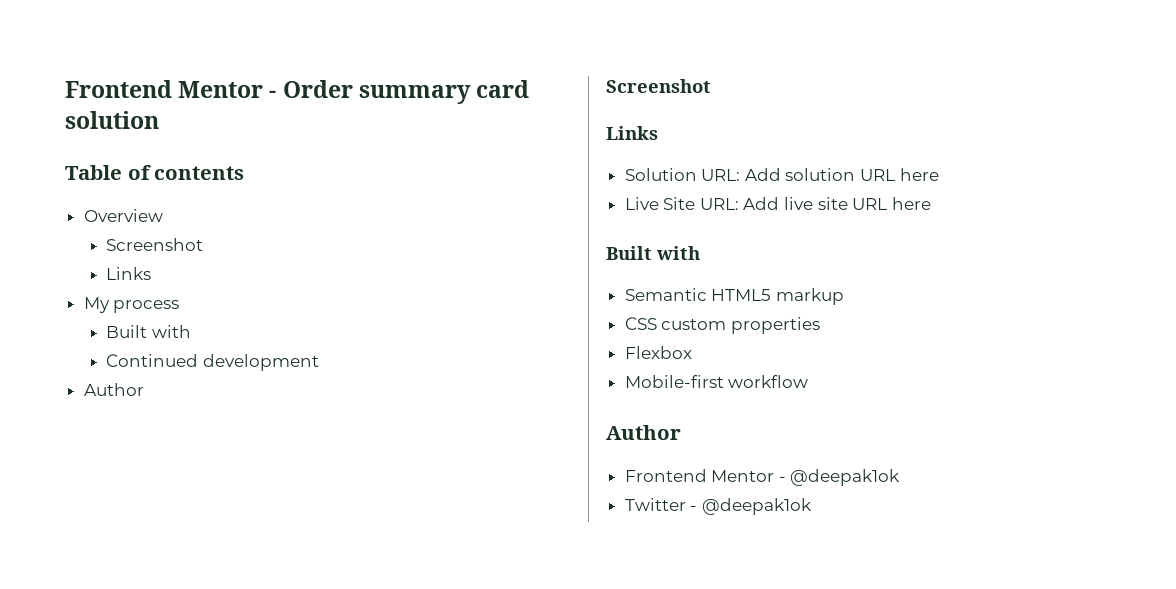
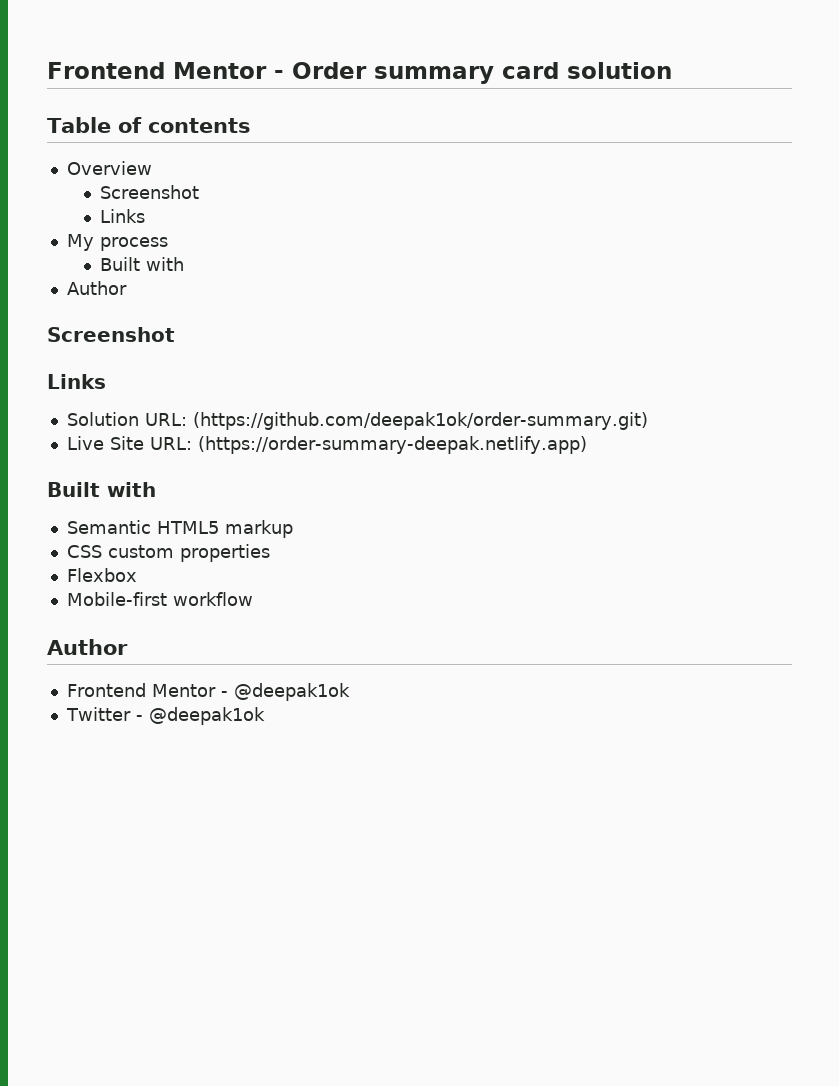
- Continued development
- Solution URL: Add solution URL here
+ Solution URL: (https://github.com/deepak1ok/order-summary.git)
- Live Site URL: Add live site URL here
+ Live Site URL: (https://order-summary-deepak.netlify.app)

